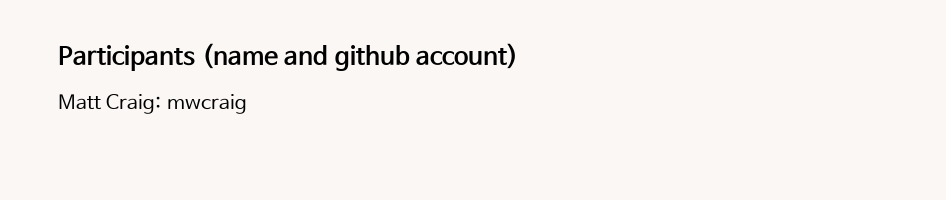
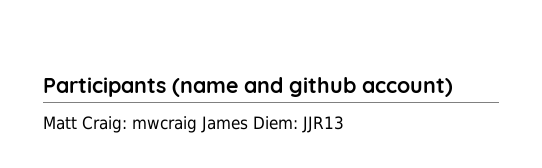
- Matt Craig: mwcraig
+ Matt Craig: mwcraig James Diem: JJR13

